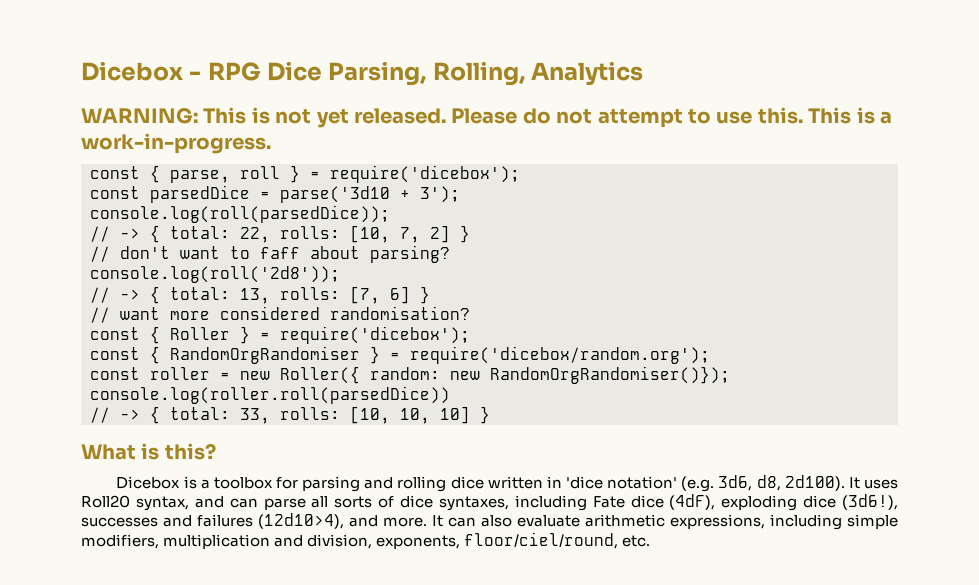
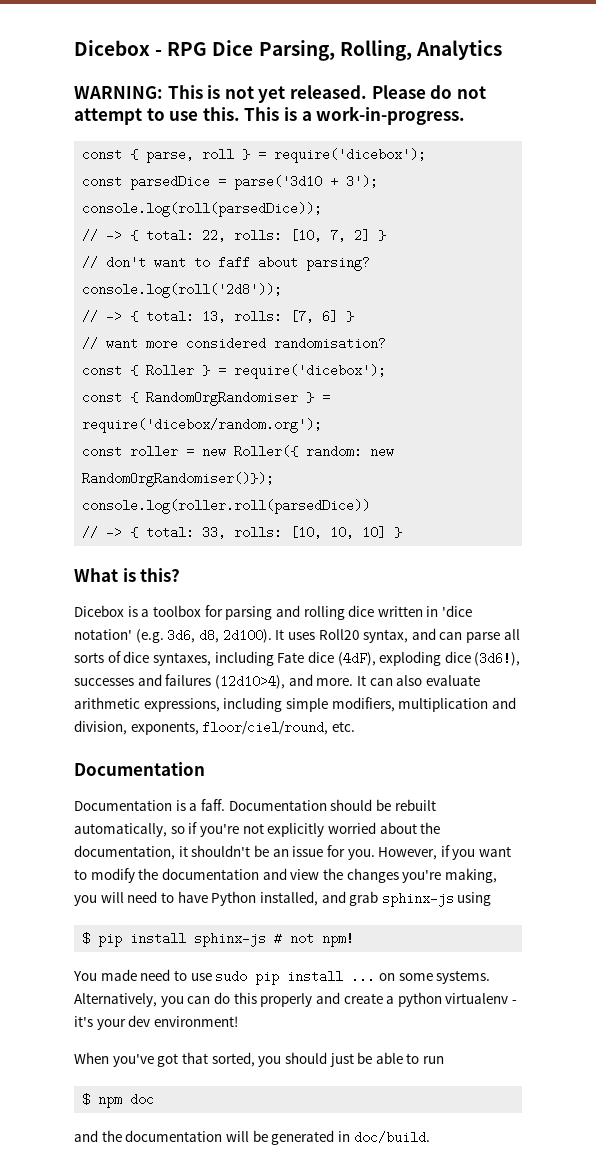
  It can also evaluate arithmetic expressions, including simple modifiers, multiplication and division, exponents, floor/ciel/round, etc.
+ Documentation
+ Documentation is a faff. Documentation should be rebuilt automatically, so if you're not explicitly worried about the documentation, it shouldn't be an issue for you. However, if you want to modify the documentation and view the changes you're making, you will need to have Python installed, and grab sphinx-js using
+ $ pip install sphinx-js # not npm!
+ You made need to use sudo pip install ... on some systems. Alternatively, you can do this properly and create a python virtualenv - it's your dev environment!
+ When you've got that sorted, you should just be able to run
+ $ npm doc
+ and the documentation will be generated in doc/build.

